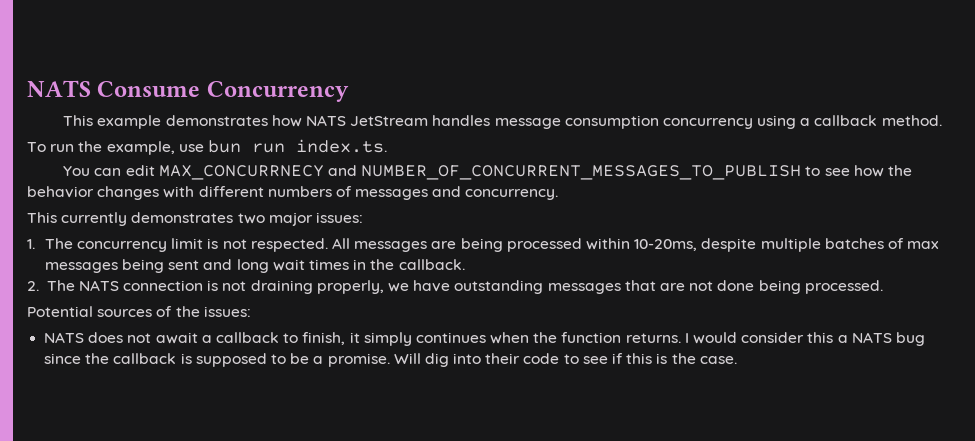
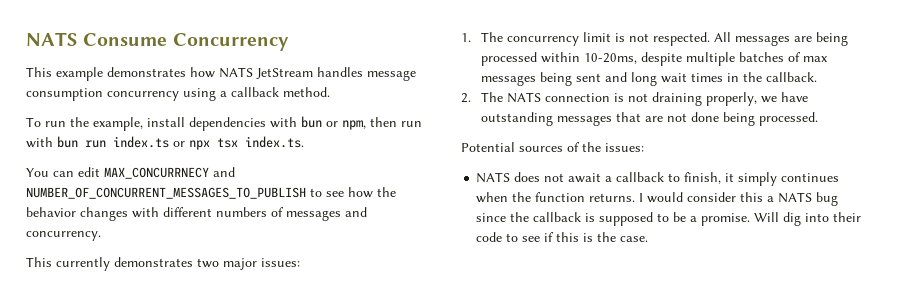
- To run the example, use bun run index.ts.
+ To run the example, install dependencies with bun or npm, then run with bun run index.ts or npx tsx index.ts.

